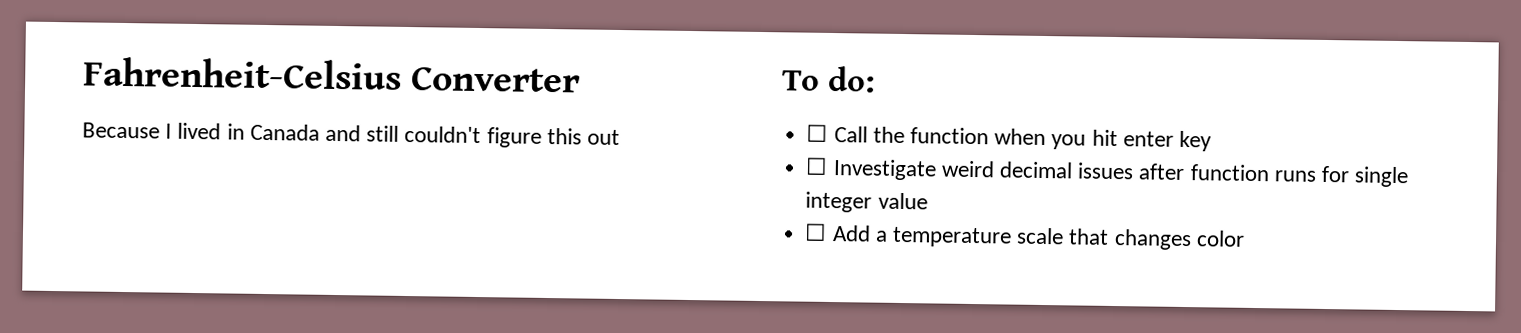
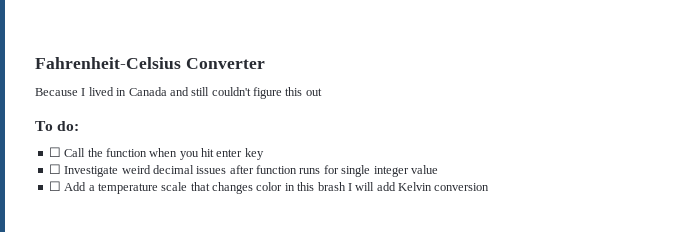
- ☐ Add a temperature scale that changes color
+ ☐ Add a temperature scale that changes color in this brash I will add Kelvin conversion

